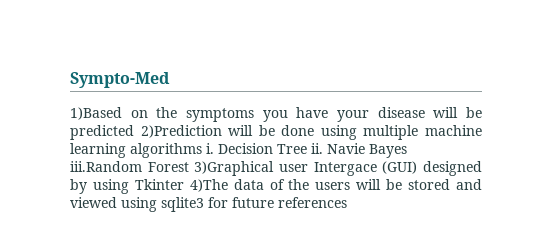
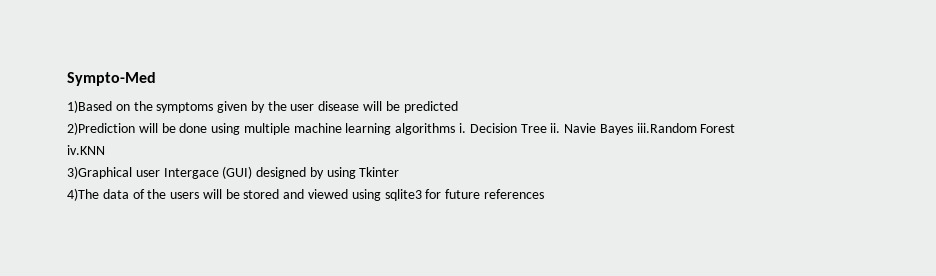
- 1)Based on the symptoms you have your disease will be predicted 2)Prediction will be done using multiple machine learning algorithms i.
+ 1)Based on the symptoms given by the user disease will be predicted
+ 2)Prediction will be done using multiple machine learning algorithms i.
- Navie Bayes iii.Random Forest 3)Graphical user Intergace (GUI) designed by using Tkinter 4)The data of the users will be stored and viewed using sqlite3 for future references
+ Navie Bayes iii.Random Forest
+ iv.KNN
+ 3)Graphical user Intergace (GUI) designed by using Tkinter
+ 4)The data of the users will be stored and viewed using sqlite3 for future references

